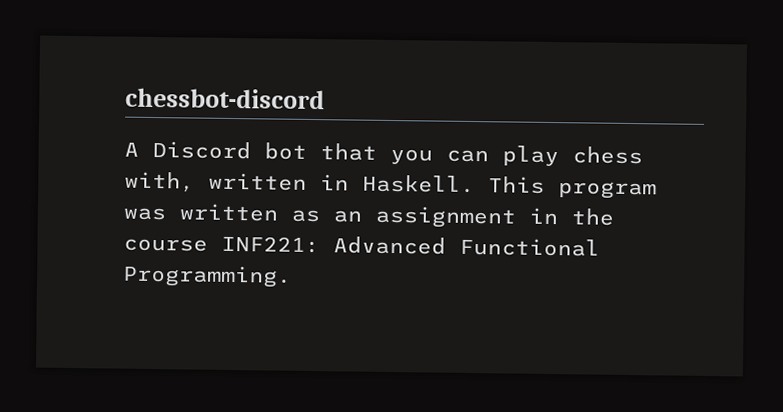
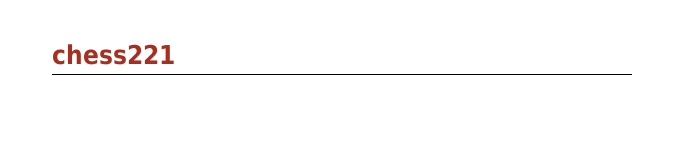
- chessbot-discord
- A Discord bot that you can play chess with, written in Haskell. This program was written as an assignment in the course INF221: Advanced Functional Programming.
+ chess221

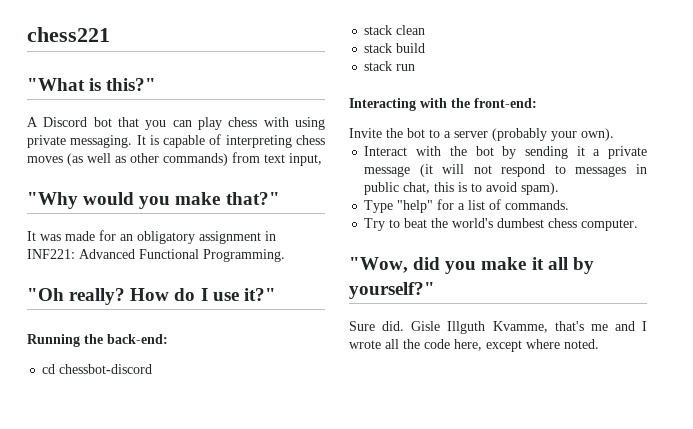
+ "What is this?"
+ A Discord bot that you can play chess with using private messaging. It is capable of interpreting chess moves (as well as other commands) from text input,
+ "Why would you make that?"
+ It was made for an obligatory assignment in INF221: Advanced Functional Programming.
+ "Oh really? How do I use it?"
+ Running the back-end:
+ cd chessbot-discord
+ stack clean
+ stack build
+ stack run
+ Interacting with the front-end:
+ Invite the bot to a server (probably your own).
+ Interact with the bot by sending it a private message (it will not respond to messages in public chat, this is to avoid spam).
+ Type "help" for a list of commands.
+ Try to beat the world's dumbest chess computer.
+ "Wow, did you make it all by yourself?"
+ Sure did. Gisle Illguth Kvamme, that's me and I wrote all the code here, except where noted.

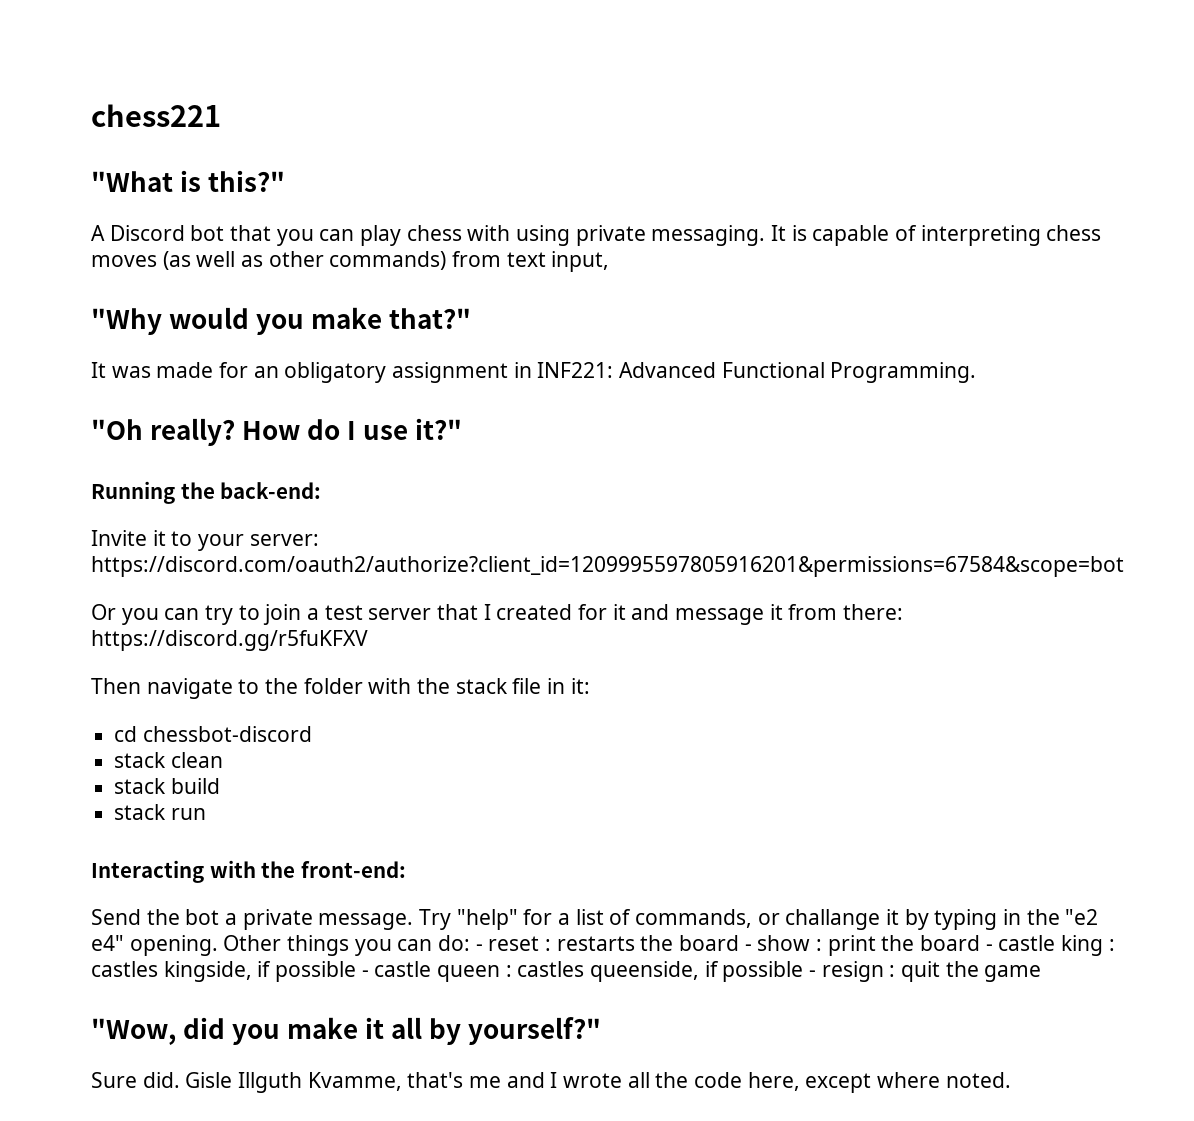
+ Invite it to your server: https://discord.com/oauth2/authorize?client_id=1209995597805916201&permissions=67584&scope=bot
+ Or you can try to join a test server that I created for it and message it from there: https://discord.gg/r5fuKFXV
+ Then navigate to the folder with the stack file in it:
- Invite the bot to a server (probably your own).
- Interact with the bot by sending it a private message (it will not respond to messages in public chat, this is to avoid spam).
- Type "help" for a list of commands.
- Try to beat the world's dumbest chess computer.
+ Send the bot a private message. Try "help" for a list of commands, or challange it by typing in the "e2 e4" opening. Other things you can do: - reset : restarts the board - show : print the board - castle king : castles kingside, if possible - castle queen : castles queenside, if possible - resign : quit the game

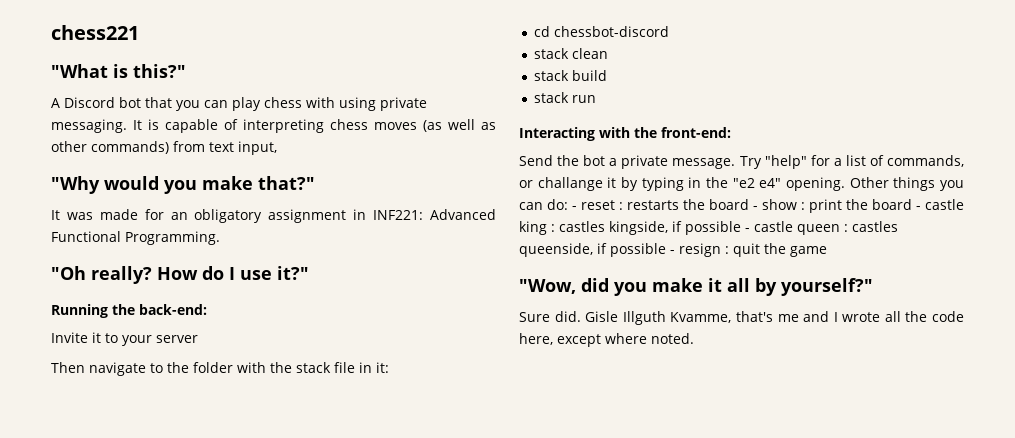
- Invite it to your server: https://discord.com/oauth2/authorize?client_id=1209995597805916201&permissions=67584&scope=bot
- Or you can try to join a test server that I created for it and message it from there: https://discord.gg/r5fuKFXV
+ Invite it to your server

